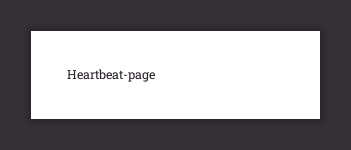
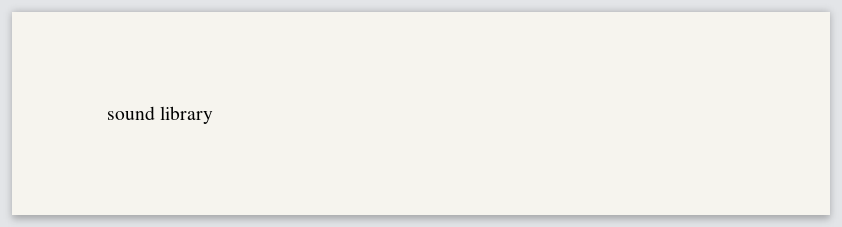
- Heartbeat-page
+ sound library

